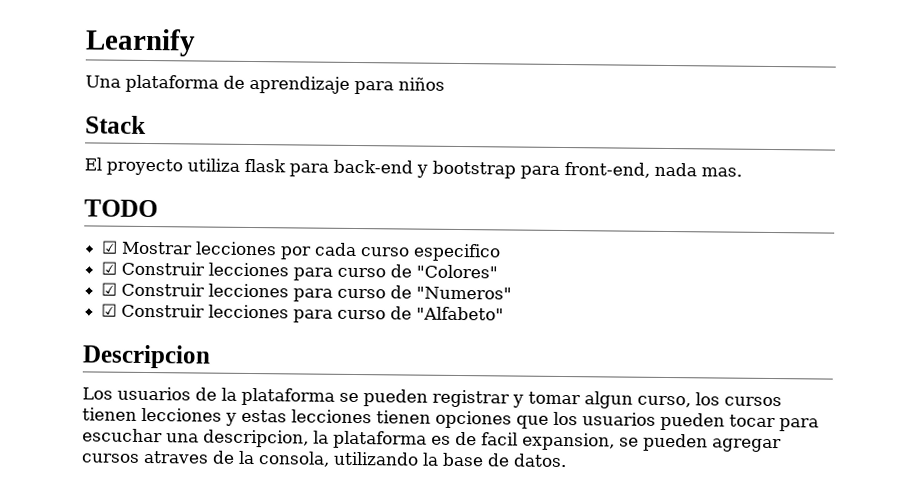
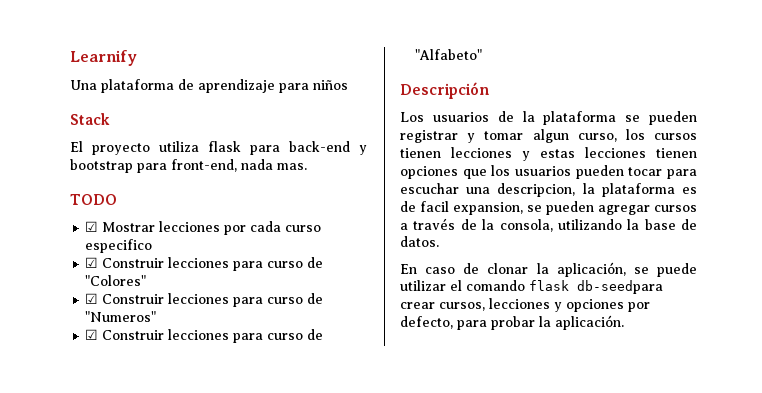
- Descripcion
+ Descripción
- Los usuarios de la plataforma se pueden registrar y tomar algun curso, los cursos tienen lecciones y estas lecciones tienen opciones que los usuarios pueden tocar para escuchar una descripcion, la plataforma es de facil expansion, se pueden agregar cursos atraves de la consola, utilizando la base de datos.
+ Los usuarios de la plataforma se pueden registrar y tomar algun curso, los cursos tienen lecciones y estas lecciones tienen opciones que los usuarios pueden tocar para escuchar una descripcion, la plataforma es de facil expansion, se pueden agregar cursos a través de la consola, utilizando la base de datos.
+ En caso de clonar la aplicación, se puede utilizar el comando flask db-seedpara crear cursos, lecciones y opciones por defecto, para probar la aplicación.

